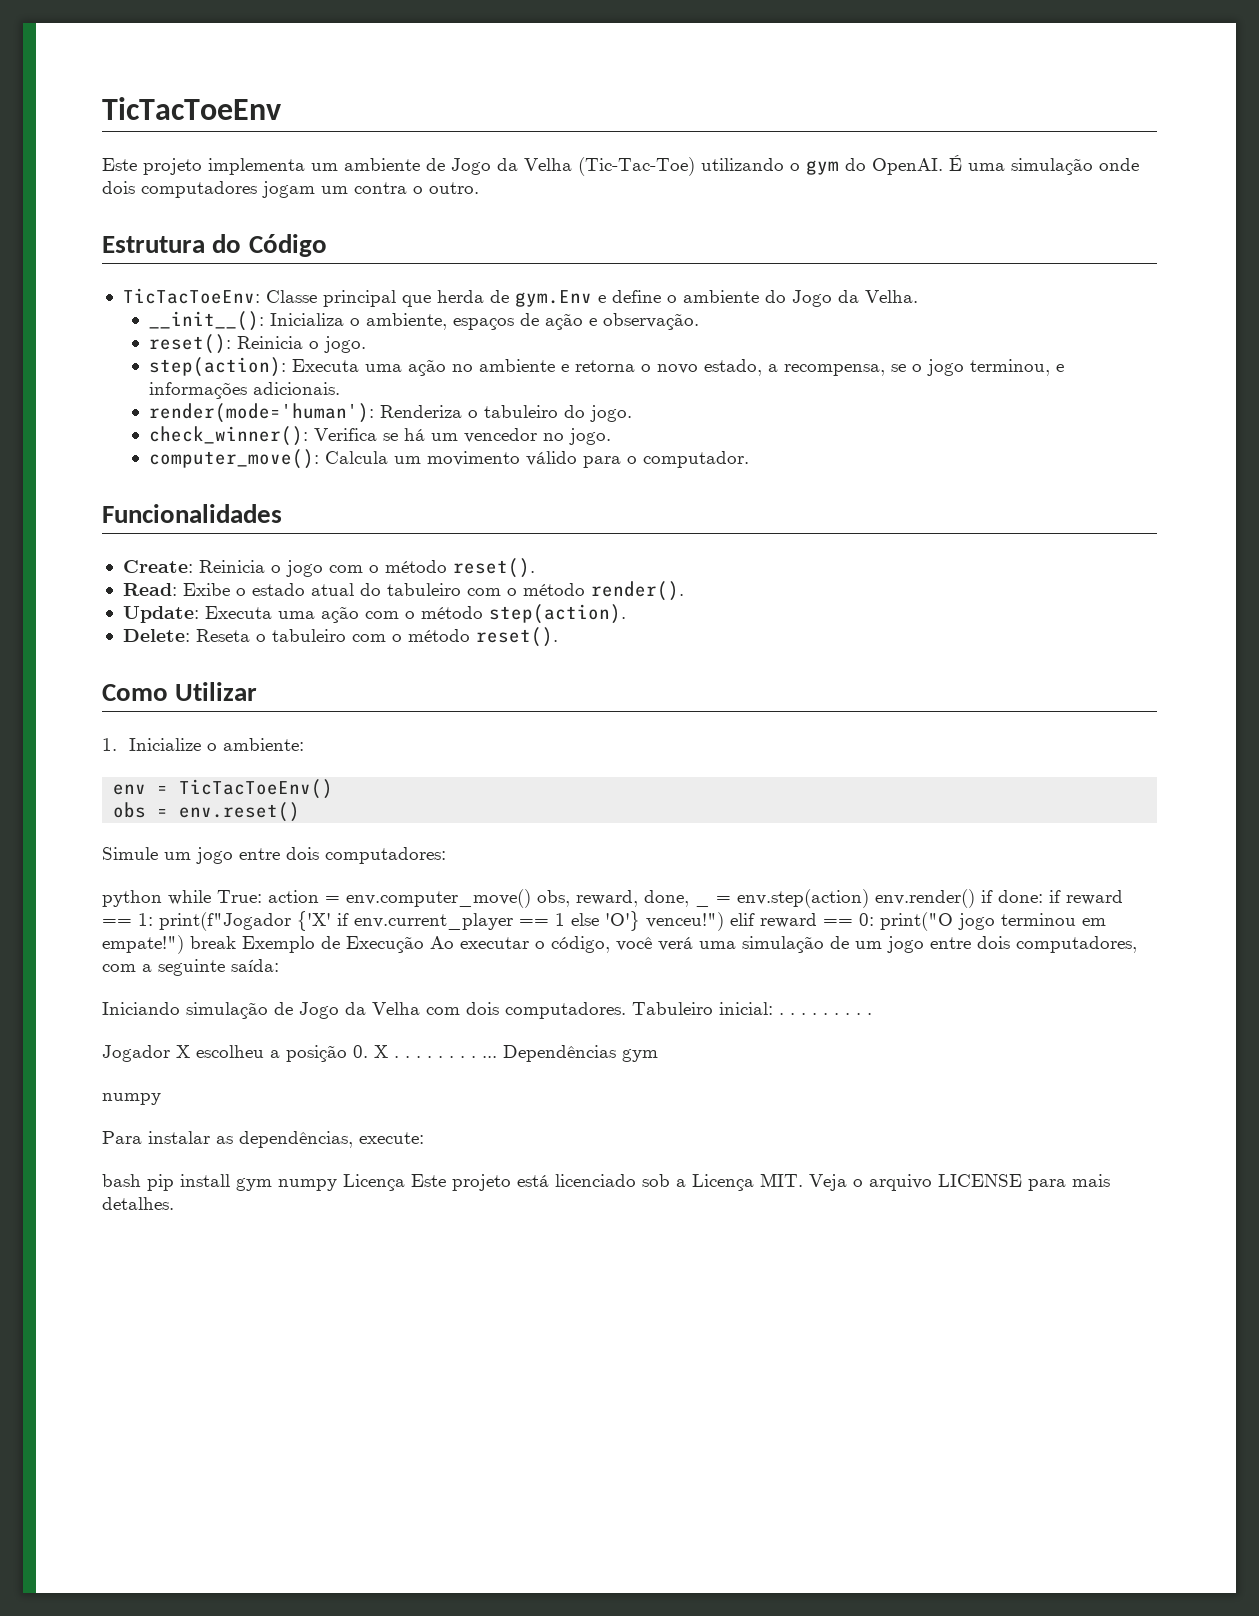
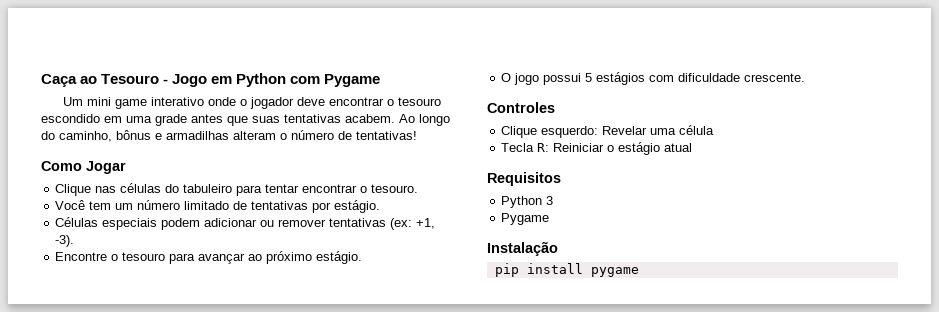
- TicTacToeEnv
- Este projeto implementa um ambiente de Jogo da Velha (Tic-Tac-Toe) utilizando o gym do OpenAI. É uma simulação onde dois computadores jogam um contra o outro.
- Estrutura do Código
- TicTacToeEnv: Classe principal que herda de gym.Env e define o ambiente do Jogo da Velha.
- __init__(): Inicializa o ambiente, espaços de ação e observação.
- reset(): Reinicia o jogo.
- step(action): Executa uma ação no ambiente e retorna o novo estado, a recompensa, se o jogo terminou, e informações adicionais.
- render(mode='human'): Renderiza o tabuleiro do jogo.
- check_winner(): Verifica se há um vencedor no jogo.
- computer_move(): Calcula um movimento válido para o computador.
- Funcionalidades
- Create: Reinicia o jogo com o método reset().
- Read: Exibe o estado atual do tabuleiro com o método render().
- Update: Executa uma ação com o método step(action).
- Delete: Reseta o tabuleiro com o método reset().
- Como Utilizar
- 1. Inicialize o ambiente:
- env = TicTacToeEnv()
- obs = env.reset()
- Simule um jogo entre dois computadores:
- python while True: action = env.computer_move() obs, reward, done, _ = env.step(action) env.render() if done: if reward == 1: print(f"Jogador {'X' if env.current_player == 1 else 'O'} venceu!") elif reward == 0: print("O jogo terminou em empate!") break Exemplo de Execução Ao executar o código, você verá uma simulação de um jogo entre dois computadores, com a seguinte saída:
- Iniciando simulação de Jogo da Velha com dois computadores. Tabuleiro inicial: . . . . . . . . .
- Jogador X escolheu a posição 0. X . . . . . . . . ... Dependências gym
- numpy
- Para instalar as dependências, execute:
- bash pip install gym numpy Licença Este projeto está licenciado sob a Licença MIT. Veja o arquivo LICENSE para mais detalhes.
+ Caça ao Tesouro - Jogo em Python com Pygame
+ Um mini game interativo onde o jogador deve encontrar o tesouro escondido em uma grade antes que suas tentativas acabem. Ao longo do caminho, bônus e armadilhas alteram o número de tentativas!
+ Como Jogar
+ Clique nas células do tabuleiro para tentar encontrar o tesouro.
+ Você tem um número limitado de tentativas por estágio.
+ Células especiais podem adicionar ou remover tentativas (ex: +1, -3).
+ Encontre o tesouro para avançar ao próximo estágio.
+ O jogo possui 5 estágios com dificuldade crescente.
+ Controles
+ Clique esquerdo: Revelar uma célula
+ Tecla R: Reiniciar o estágio atual
+ Requisitos
+ Python 3
+ Pygame
+ Instalação
+ pip install pygame

